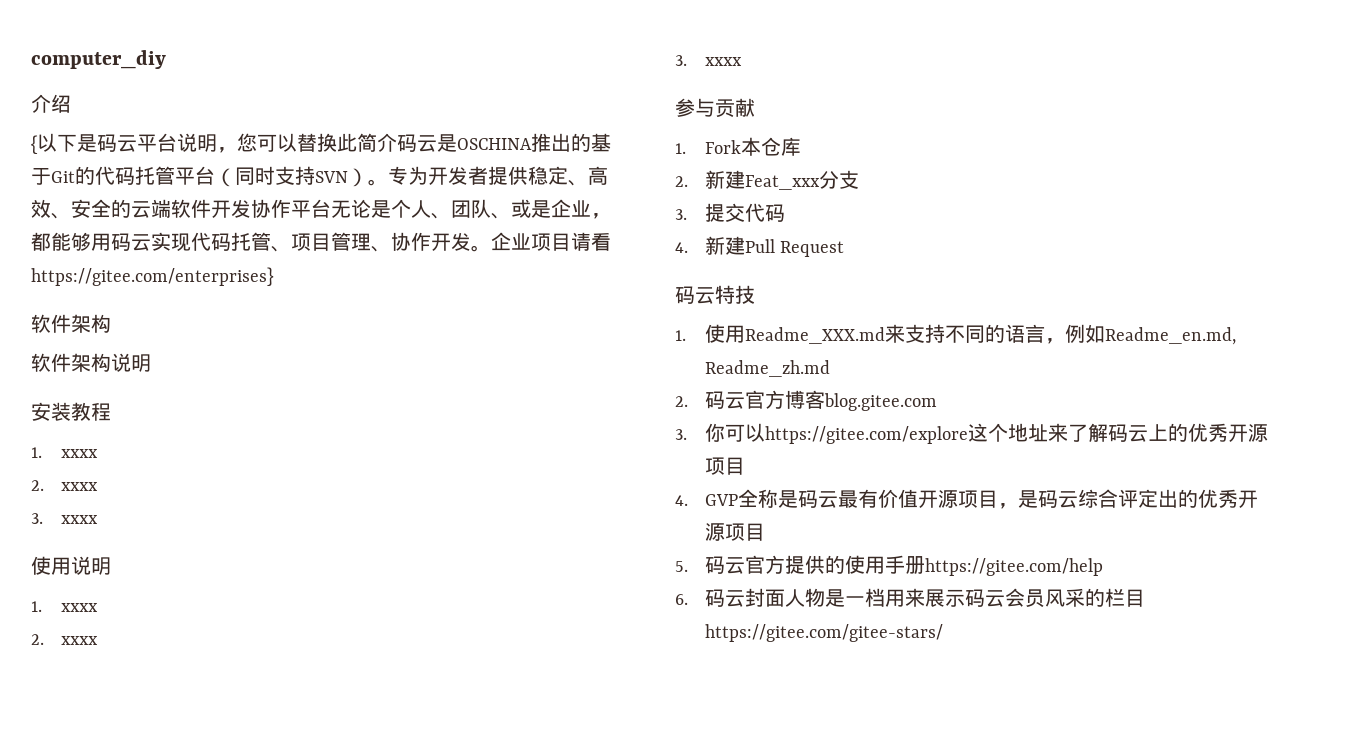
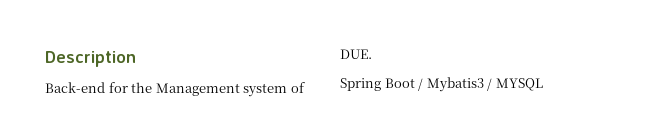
- computer_diy
- 介绍
- {以下是码云平台说明，您可以替换此简介码云是OSCHINA推出的基于Git的代码托管平台（同时支持SVN）。专为开发者提供稳定、高效、安全的云端软件开发协作平台无论是个人、团队、或是企业，都能够用码云实现代码托管、项目管理、协作开发。企业项目请看https://gitee.com/enterprises}
- 软件架构
- 软件架构说明
- 安装教程
- 1. xxxx
- 2. xxxx
- 3. xxxx
- 使用说明
- 1. xxxx
- 2. xxxx
- 3. xxxx
- 参与贡献
- 1. Fork本仓库
- 2.新建Feat_xxx分支
- 3.提交代码
- 4.新建Pull Request
- 码云特技
- 1.使用Readme_XXX.md来支持不同的语言，例如Readme_en.md, Readme_zh.md
- 2.码云官方博客blog.gitee.com
- 3.你可以https://gitee.com/explore这个地址来了解码云上的优秀开源项目
- 4. GVP全称是码云最有价值开源项目，是码云综合评定出的优秀开源项目
- 5.码云官方提供的使用手册https://gitee.com/help
- 6.码云封面人物是一档用来展示码云会员风采的栏目https://gitee.com/gitee-stars/
+ Description
+ Back-end for the Management system of DUE.
+ Spring Boot / Mybatis3 / MYSQL

